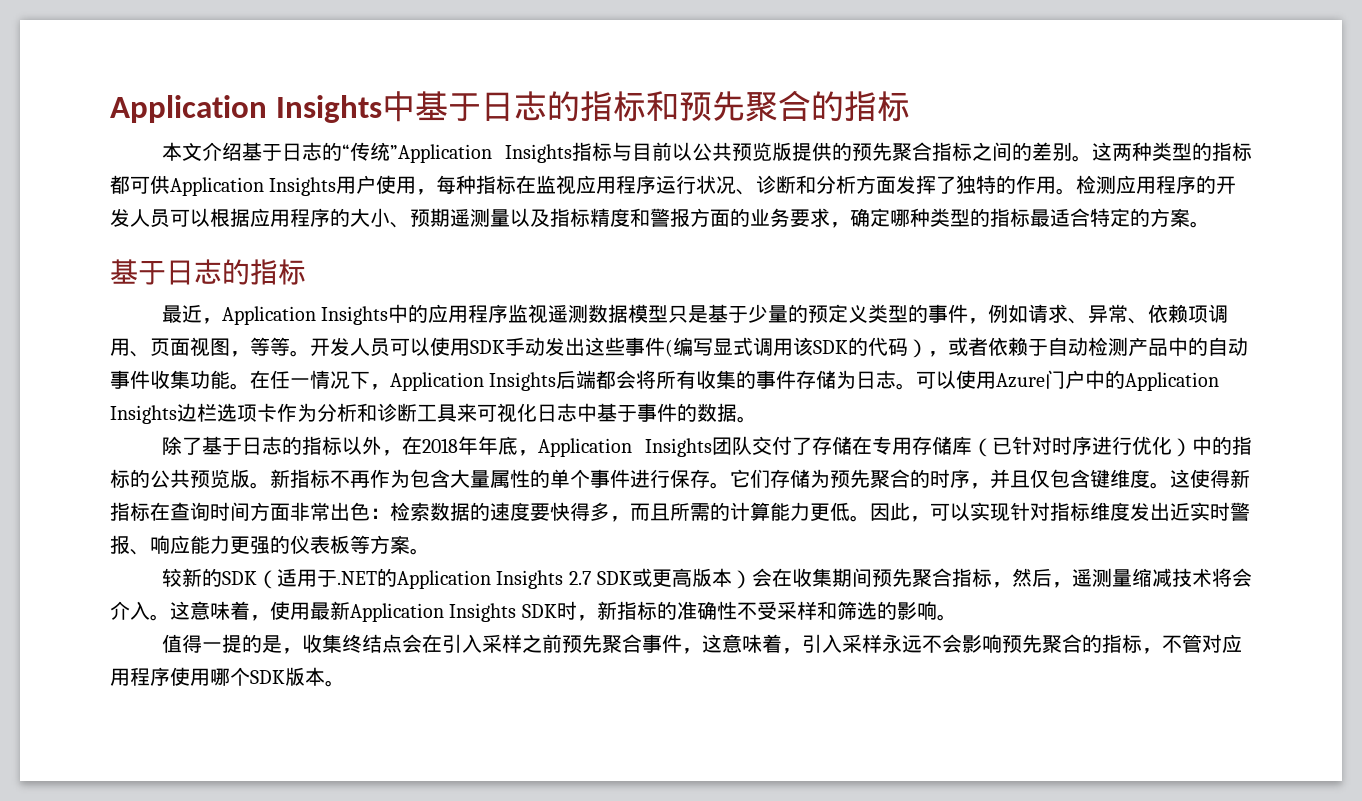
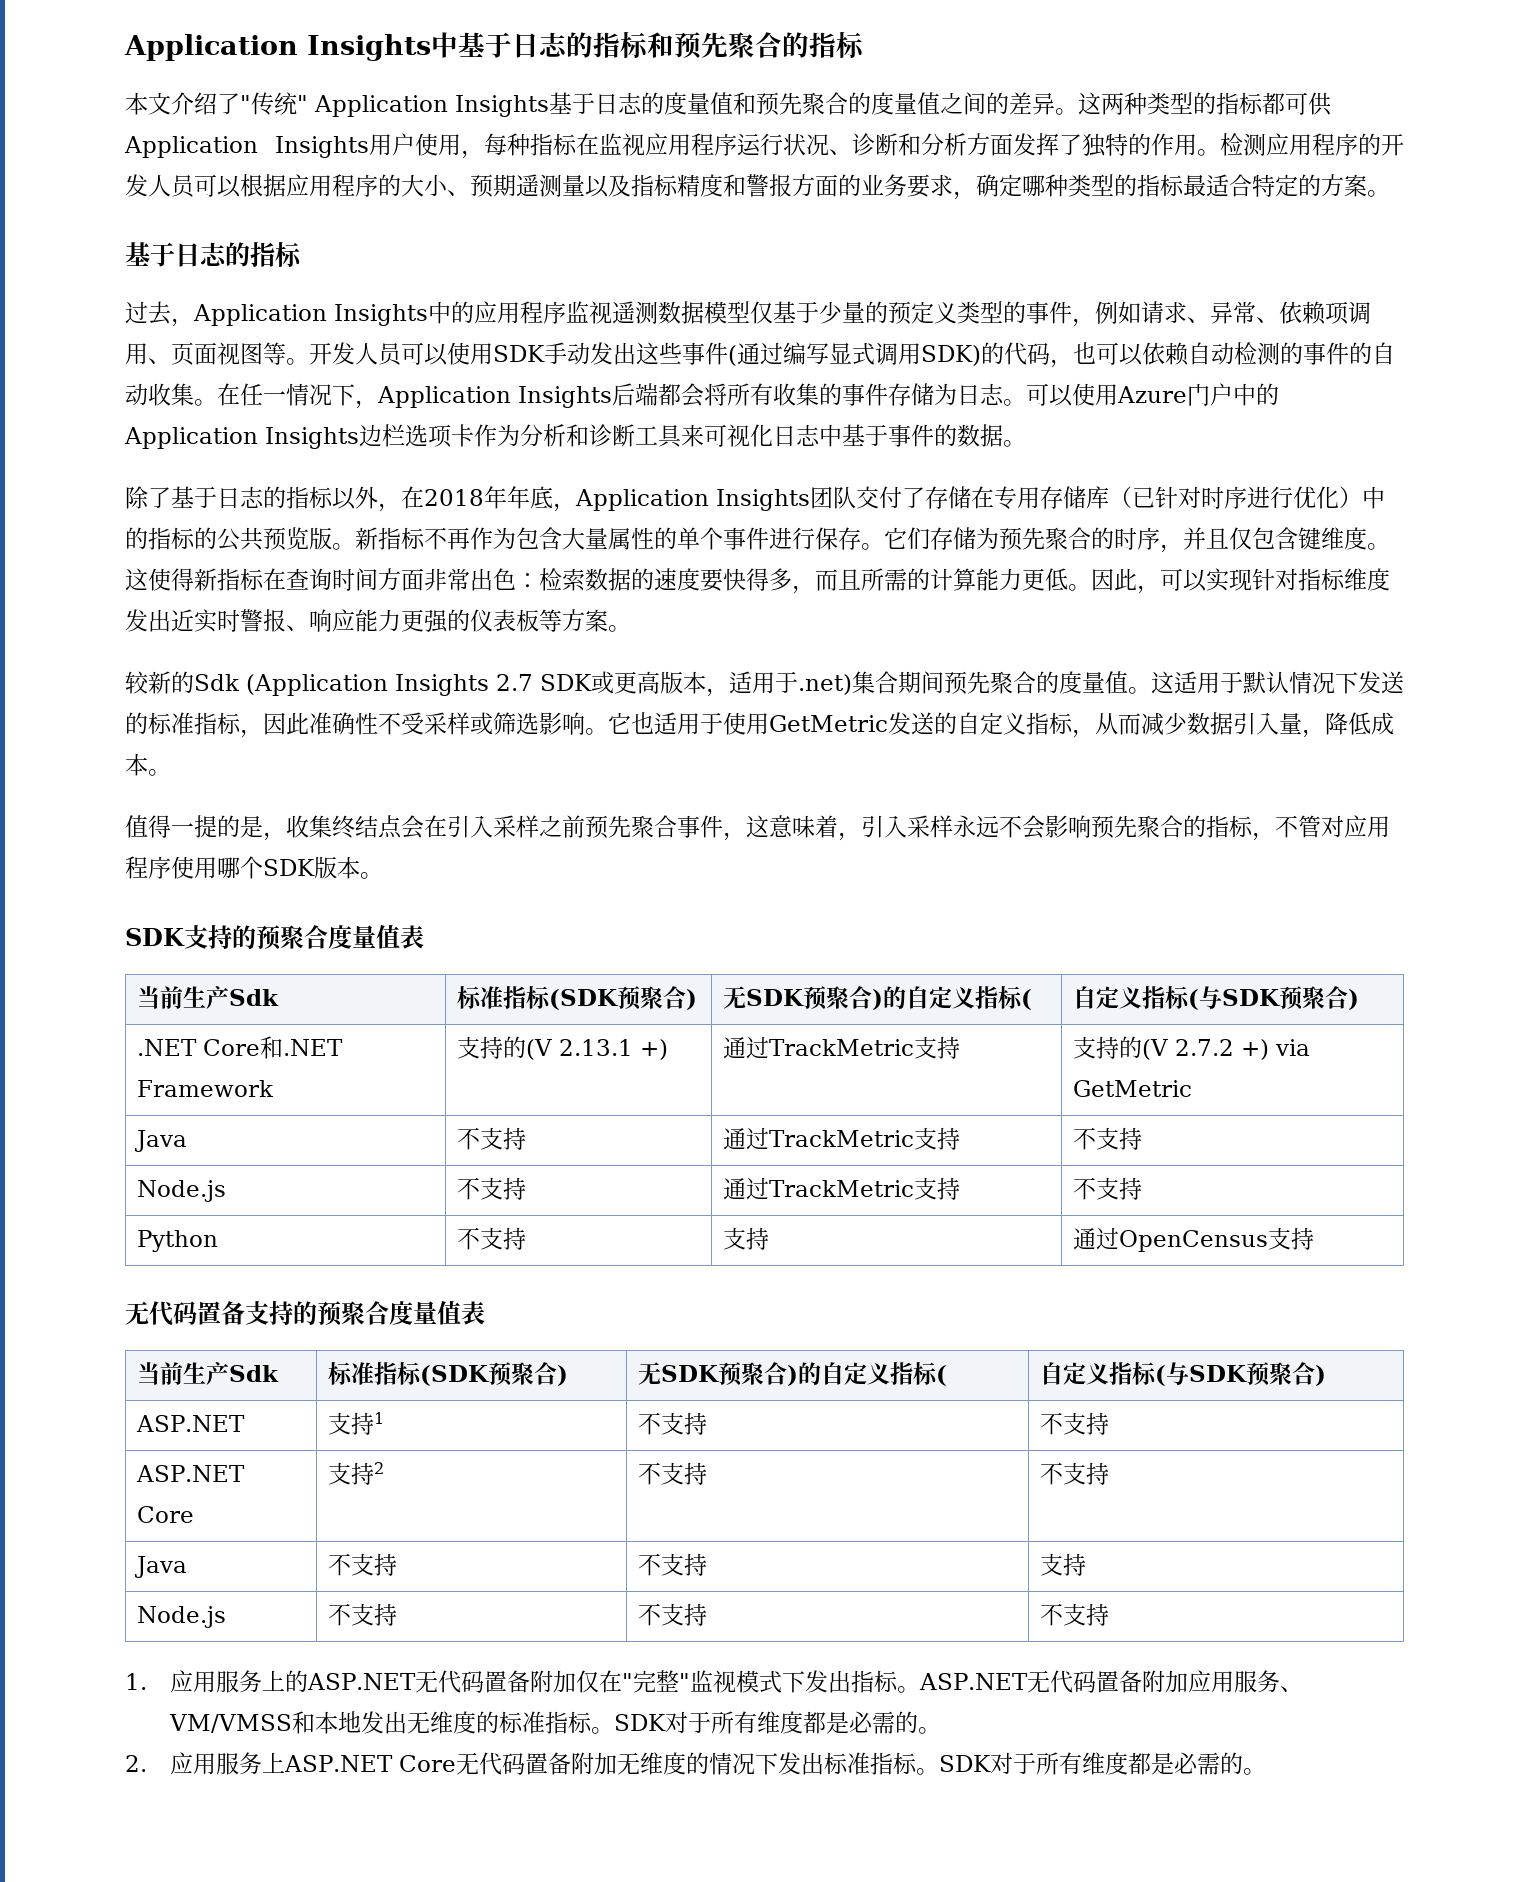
- 本文介绍基于日志的“传统”Application Insights指标与目前以公共预览版提供的预先聚合指标之间的差别。
+ 本文介绍了"传统" Application Insights基于日志的度量值和预先聚合的度量值之间的差异。
- 最近，Application Insights中的应用程序监视遥测数据模型只是基于少量的预定义类型的事件，例如请求、异常、依赖项调用、页面视图，等等。
+ 过去，Application Insights中的应用程序监视遥测数据模型仅基于少量的预定义类型的事件，例如请求、异常、依赖项调用、页面视图等。
- 开发人员可以使用SDK手动发出这些事件(编写显式调用该SDK的代码），或者依赖于自动检测产品中的自动事件收集功能。
+ 开发人员可以使用SDK手动发出这些事件(通过编写显式调用SDK)的代码，也可以依赖自动检测的事件的自动收集。
- 较新的SDK（适用于.NET的Application Insights 2.7 SDK或更高版本）会在收集期间预先聚合指标，然后，遥测量缩减技术将会介入。这意味着，使用最新Application Insights SDK时，新指标的准确性不受采样和筛选的影响。
+ 较新的Sdk (Application Insights 2.7 SDK或更高版本，适用于.net)集合期间预先聚合的度量值。这适用于默认情况下发送的标准指标，因此准确性不受采样或筛选影响。它也适用于使用GetMetric发送的自定义指标，从而减少数据引入量，降低成本。
+ SDK支持的预聚合度量值表
+ 当前生产Sdk | 标准指标(SDK预聚合) | 无SDK预聚合)的自定义指标( | 自定义指标(与SDK预聚合)
+ .NET Core和.NET Framework | 支持的(V 2.13.1 +) | 通过TrackMetric支持 | 支持的(V 2.7.2 +) via GetMetric
+ Java | 不支持 | 通过TrackMetric支持 | 不支持
+ Node.js | 不支持 | 通过TrackMetric支持 | 不支持
+ Python | 不支持 | 支持 | 通过OpenCensus支持
+ 无代码置备支持的预聚合度量值表
+ 当前生产Sdk | 标准指标(SDK预聚合) | 无SDK预聚合)的自定义指标( | 自定义指标(与SDK预聚合)
+ ASP.NET | 支持1 | 不支持 | 不支持
+ ASP.NET Core | 支持2 | 不支持 | 不支持
+ Java | 不支持 | 不支持 | 支持
+ Node.js | 不支持 | 不支持 | 不支持
+ 1.应用服务上的ASP.NET无代码置备附加仅在"完整"监视模式下发出指标。ASP.NET无代码置备附加应用服务、VM/VMSS和本地发出无维度的标准指标。SDK对于所有维度都是必需的。
+ 2.应用服务上ASP.NET Core无代码置备附加无维度的情况下发出标准指标。SDK对于所有维度都是必需的。

